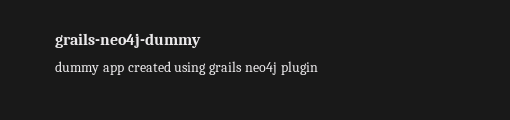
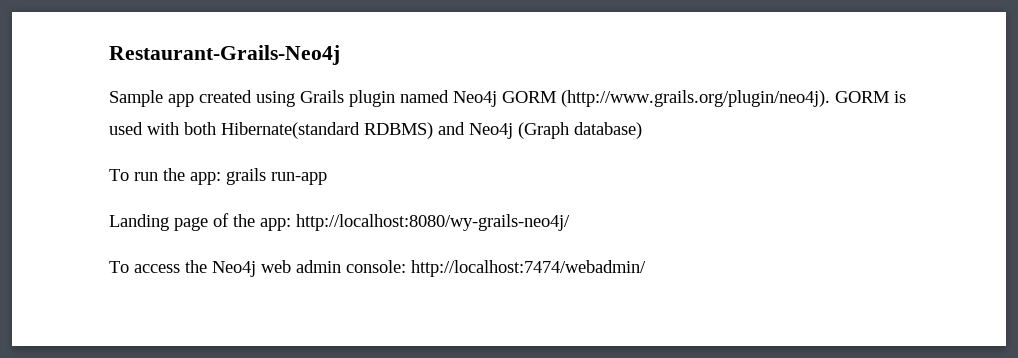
- grails-neo4j-dummy
- dummy app created using grails neo4j plugin
+ Restaurant-Grails-Neo4j
+ Sample app created using Grails plugin named Neo4j GORM (http://www.grails.org/plugin/neo4j). GORM is used with both Hibernate(standard RDBMS) and Neo4j (Graph database)
+ To run the app: grails run-app
+ Landing page of the app: http://localhost:8080/wy-grails-neo4j/
+ To access the Neo4j web admin console: http://localhost:7474/webadmin/

